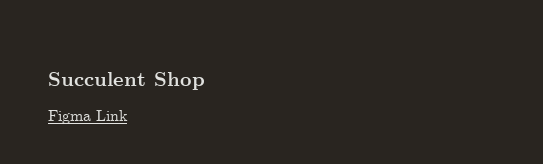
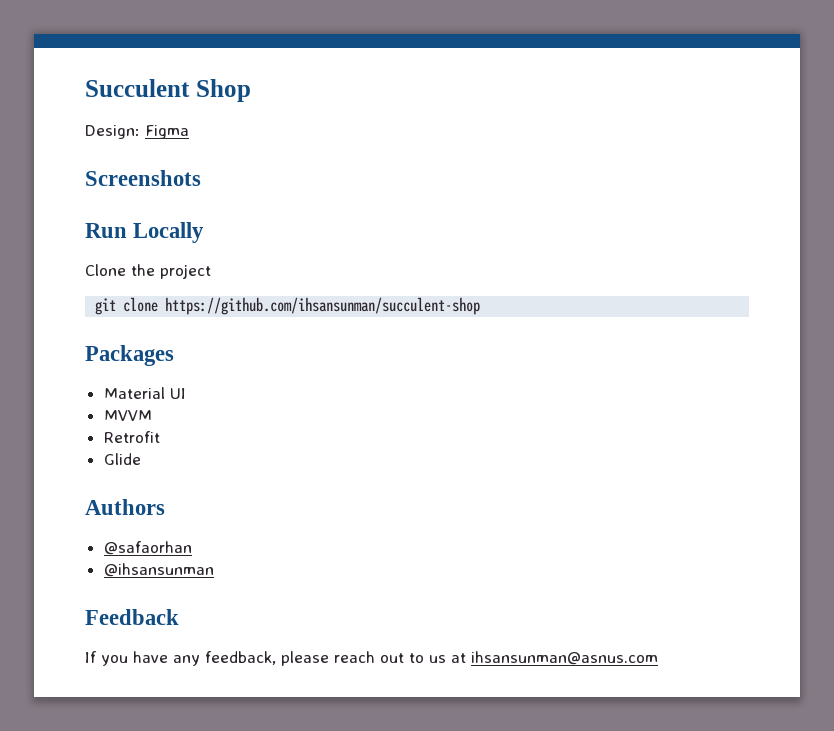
- Figma Link
+ Design: Figma
+ Screenshots
+ Run Locally
+ Clone the project
+ git clone https://github.com/ihsansunman/succulent-shop
+ Packages
+ Material UI
+ MVVM
+ Retrofit
+ Glide
+ Authors
+ @safaorhan
+ @ihsansunman
+ Feedback
+ If you have any feedback, please reach out to us at ihsansunman@asnus.com

